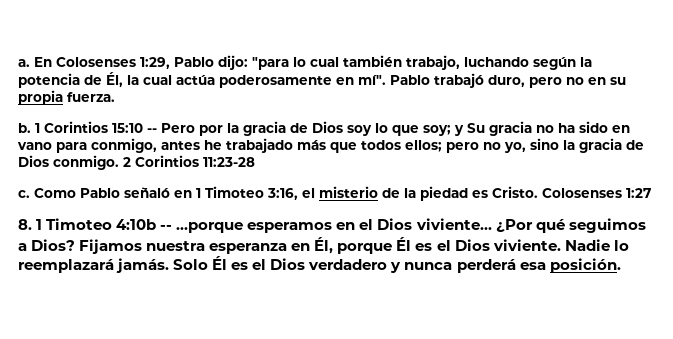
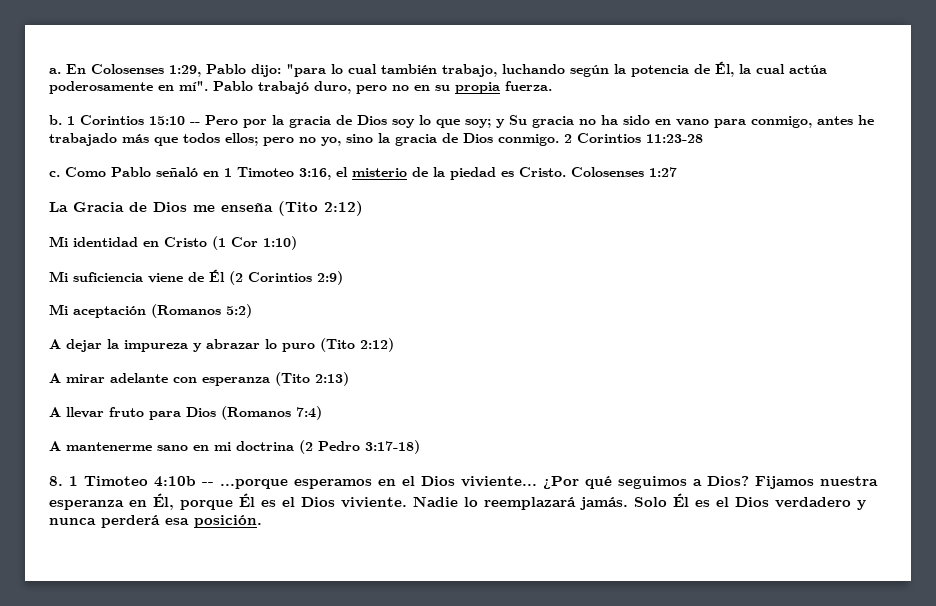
+ La Gracia de Dios me enseña (Tito 2:12)
+ Mi identidad en Cristo (1 Cor 1:10)
+ Mi suficiencia viene de Él (2 Corintios 2:9)
+ Mi aceptación (Romanos 5:2)
+ A dejar la impureza y abrazar lo puro (Tito 2:12)
+ A mirar adelante con esperanza (Tito 2:13)
+ A llevar fruto para Dios (Romanos 7:4)
+ A mantenerme sano en mi doctrina (2 Pedro 3:17-18)

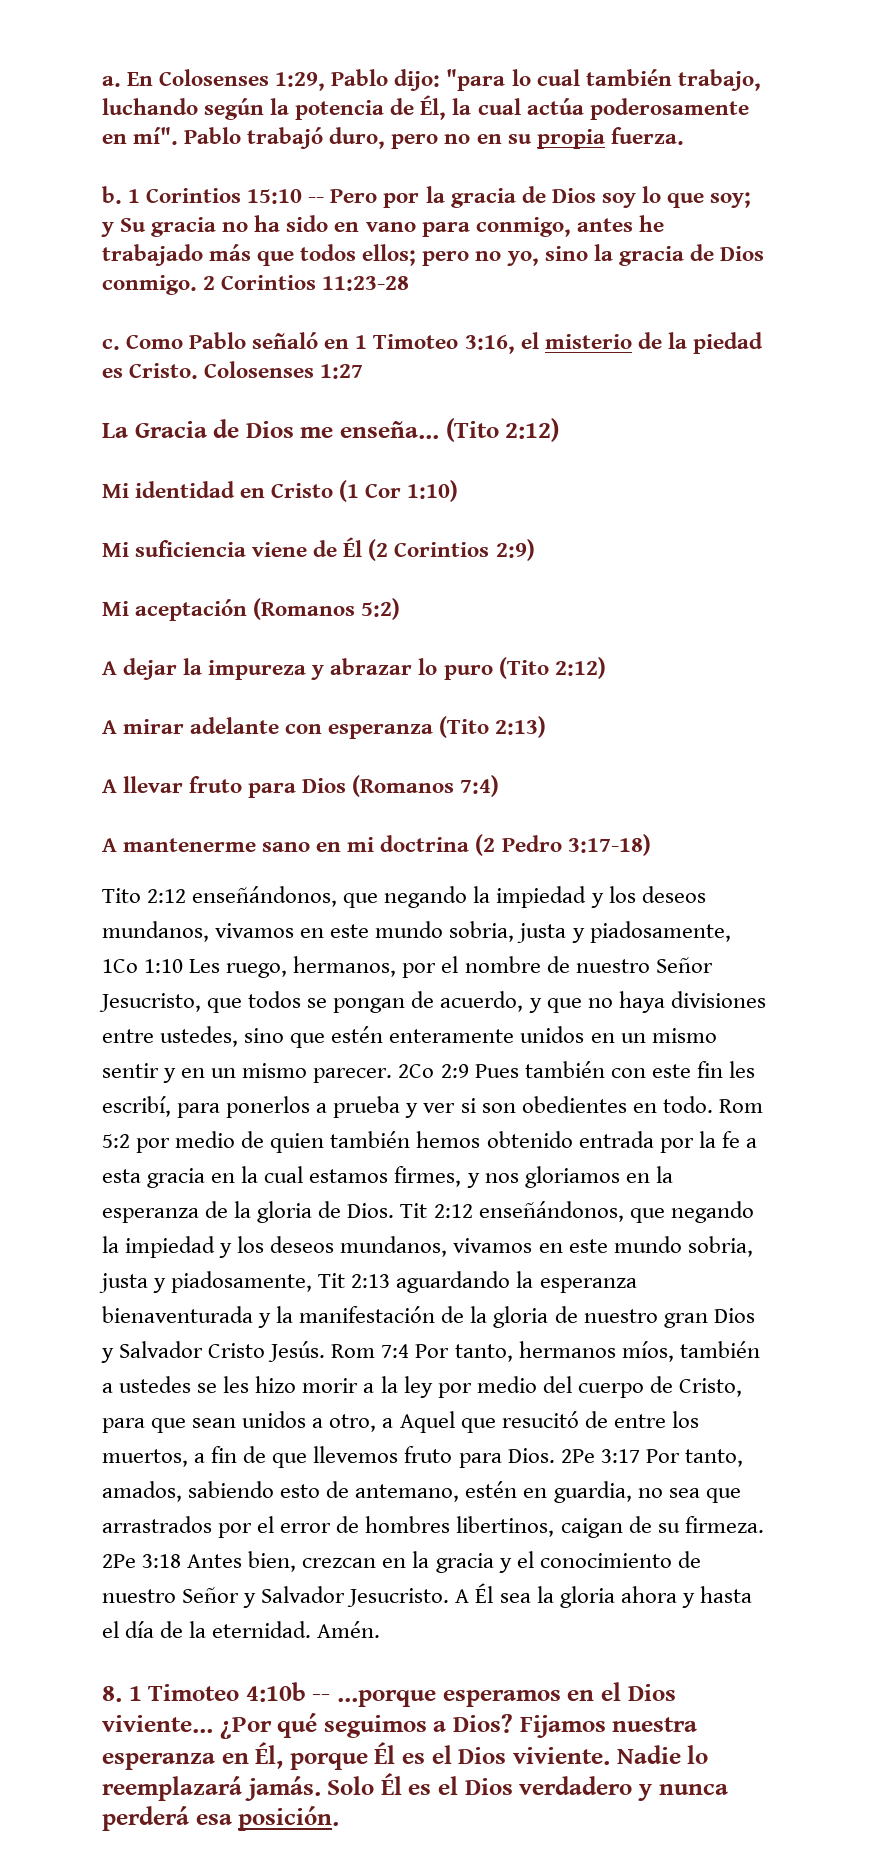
- La Gracia de Dios me enseña (Tito 2:12)
+ La Gracia de Dios me enseña... (Tito 2:12)
+ Tito 2:12 enseñándonos, que negando la impiedad y los deseos mundanos, vivamos en este mundo sobria, justa y piadosamente, 1Co 1:10 Les ruego, hermanos, por el nombre de nuestro Señor Jesucristo, que todos se pongan de acuerdo, y que no haya divisiones entre ustedes, sino que estén enteramente unidos en un mismo sentir y en un mismo parecer. 2Co 2:9 Pues también con este fin les escribí, para ponerlos a prueba y ver si son obedientes en todo. Rom 5:2 por medio de quien también hemos obtenido entrada por la fe a esta gracia en la cual estamos firmes, y nos gloriamos en la esperanza de la gloria de Dios. Tit 2:12 enseñándonos, que negando la impiedad y los deseos mundanos, vivamos en este mundo sobria, justa y piadosamente, Tit 2:13 aguardando la esperanza bienaventurada y la manifestación de la gloria de nuestro gran Dios y Salvador Cristo Jesús. Rom 7:4 Por tanto, hermanos míos, también a ustedes se les hizo morir a la ley por medio del cuerpo de Cristo, para que sean unidos a otro, a Aquel que resucitó de entre los muertos, a fin de que llevemos fruto para Dios. 2Pe 3:17 Por tanto, amados, sabiendo esto de antemano, estén en guardia, no sea que arrastrados por el error de hombres libertinos, caigan de su firmeza. 2Pe 3:18 Antes bien, crezcan en la gracia y el conocimiento de nuestro Señor y Salvador Jesucristo. A Él sea la gloria ahora y hasta el día de la eternidad. Amén.

